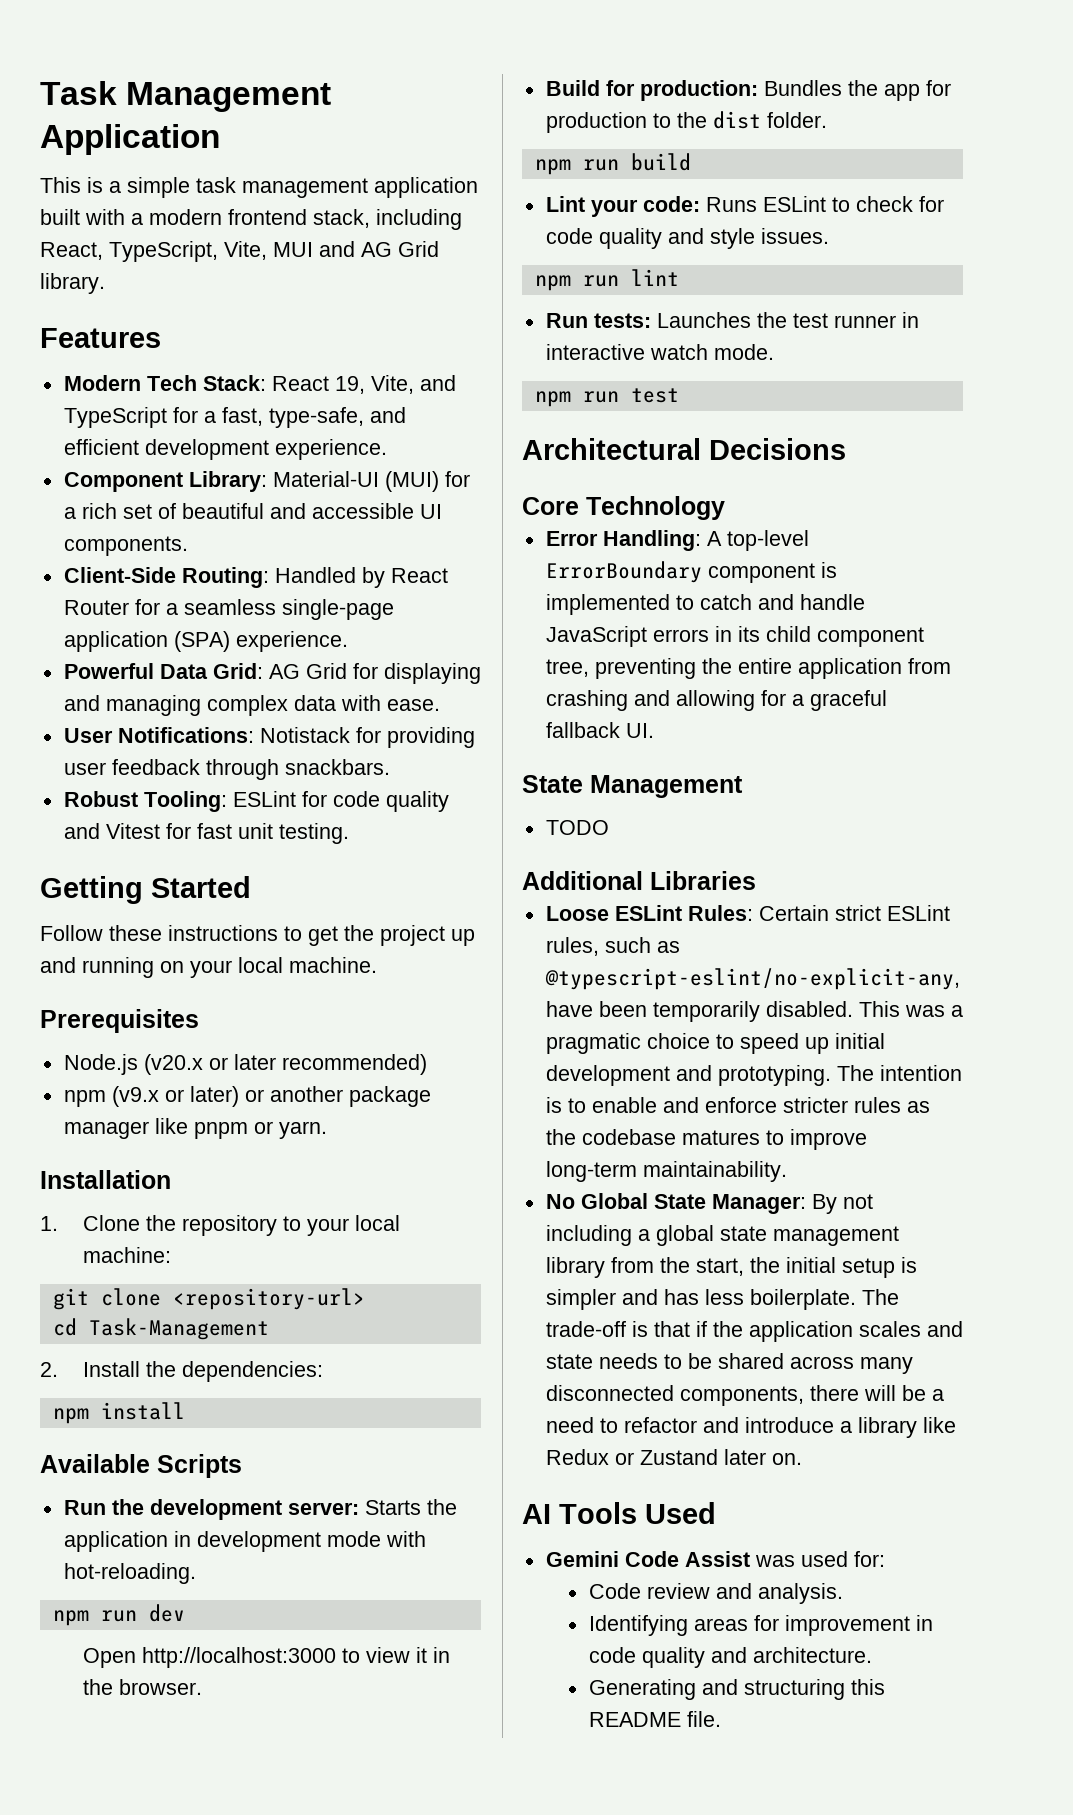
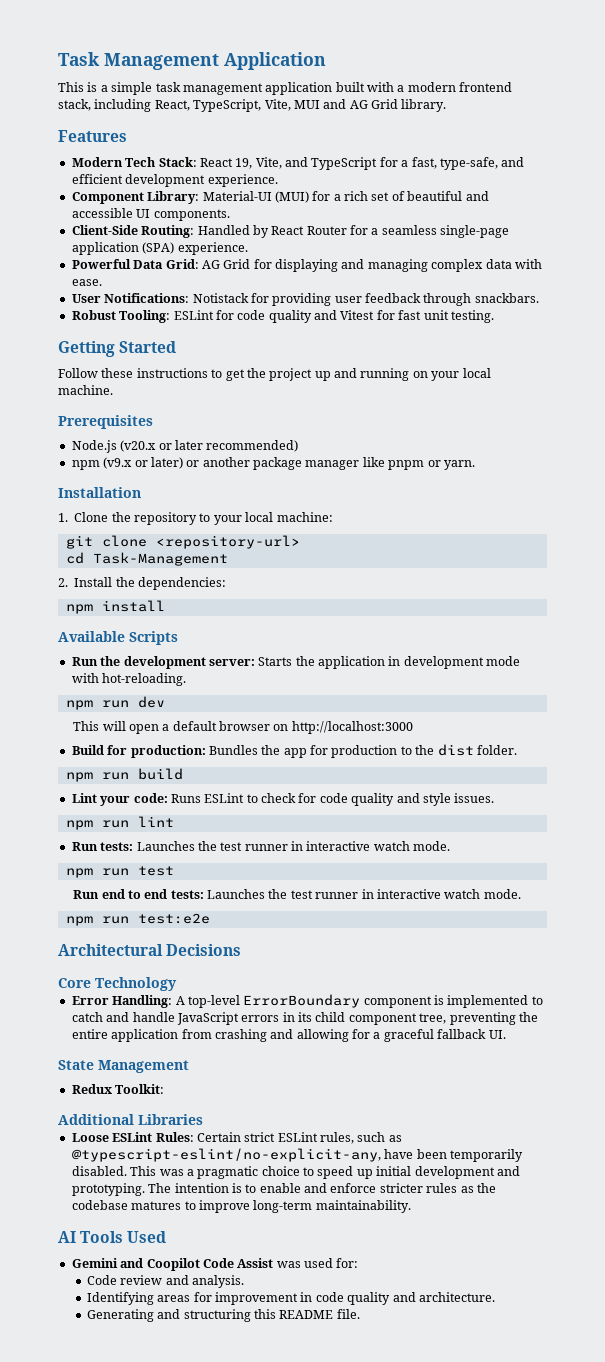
- Open http://localhost:3000 to view it in the browser.
+ This will open a default browser on http://localhost:3000
+ Run end to end tests: Launches the test runner in interactive watch mode.
+ npm run test:e2e
- TODO
+ Redux Toolkit:
- No Global State Manager: By not including a global state management library from the start, the initial setup is simpler and has less boilerplate. The trade-off is that if the application scales and state needs to be shared across many disconnected components, there will be a need to refactor and introduce a library like Redux or Zustand later on.
- Gemini Code Assist was used for:
+ Gemini and Coopilot Code Assist was used for:

